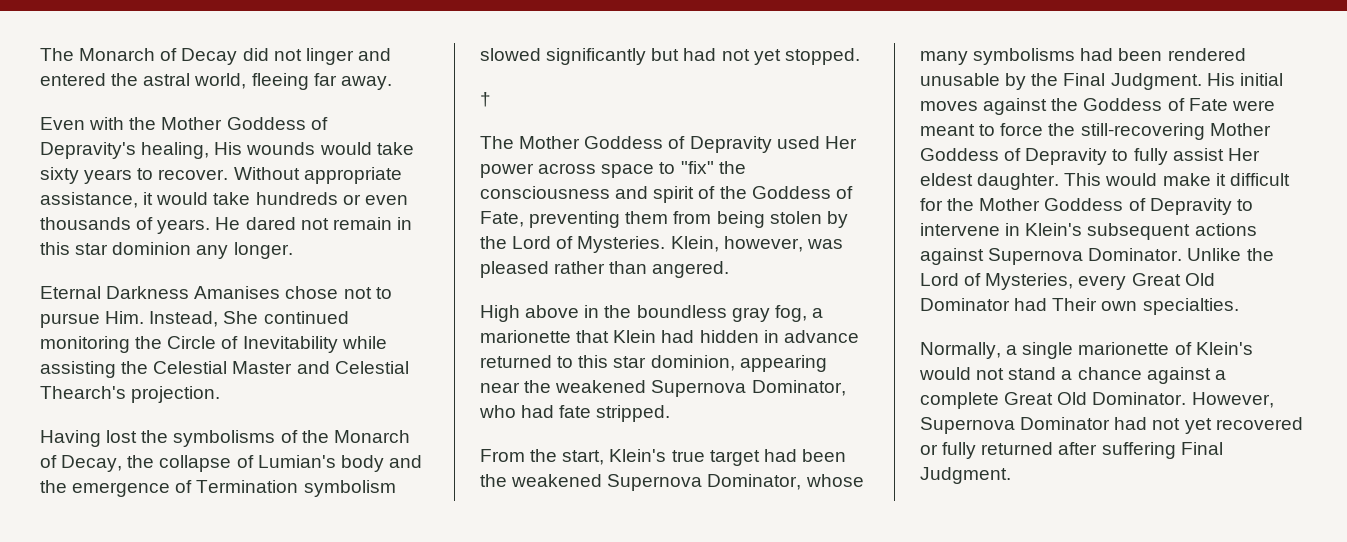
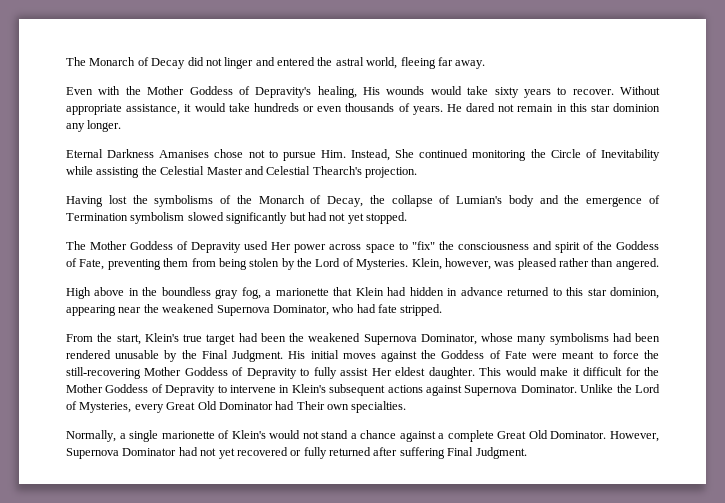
- †

